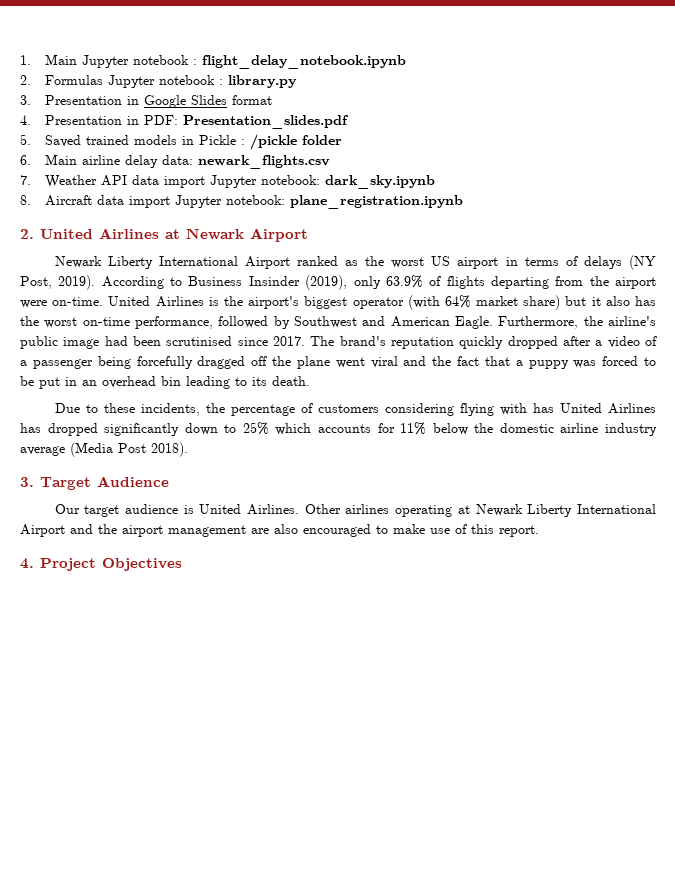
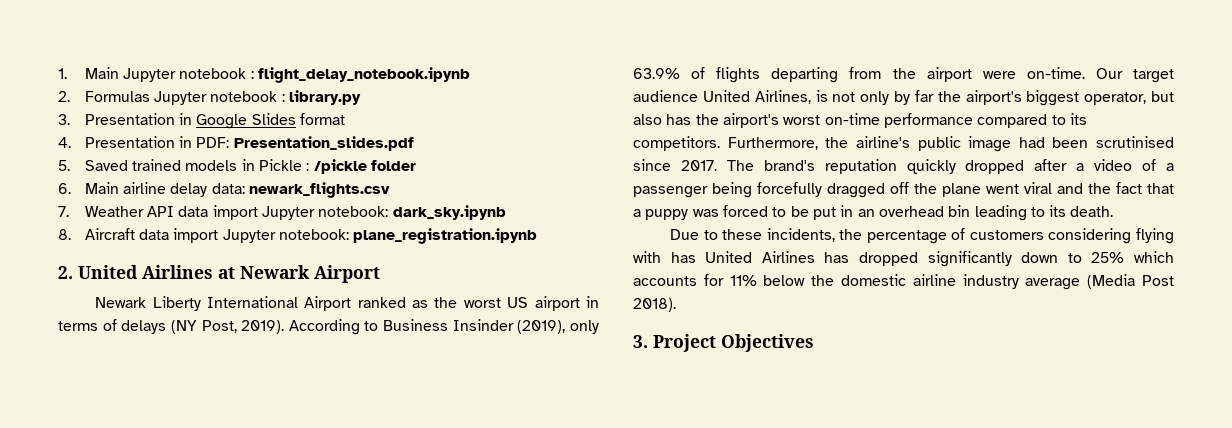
- United Airlines is the airport's biggest operator (with 64% market share) but it also has the worst on-time performance, followed by Southwest and American Eagle.
+ Our target audience United Airlines, is not only by far the airport's biggest operator, but also has the airport's worst on-time performance compared to its competitors.
- 3. Target Audience
- Our target audience is United Airlines. Other airlines operating at Newark Liberty International Airport and the airport management are also encouraged to make use of this report.
- 4. Project Objectives
+ 3. Project Objectives

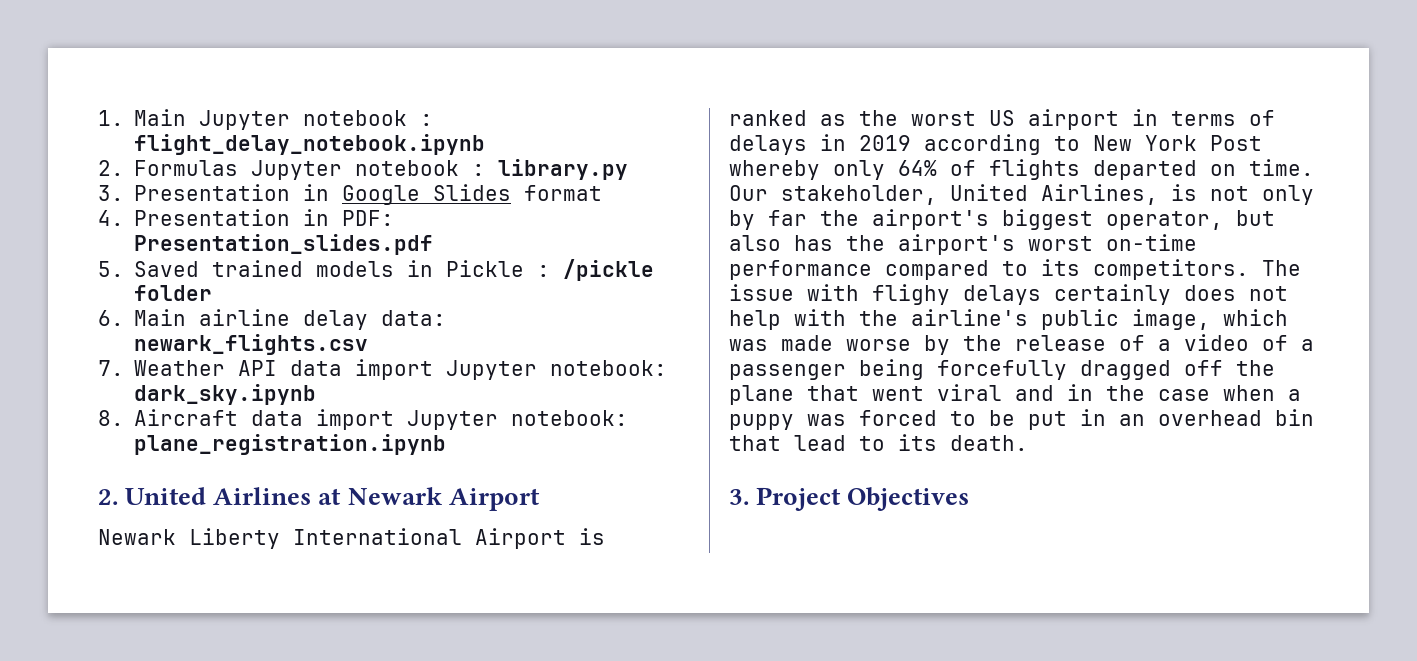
- Newark Liberty International Airport ranked as the worst US airport in terms of delays (NY Post, 2019). According to Business Insinder (2019), only 63.9% of flights departing from the airport were on-time. Our target audience United Airlines, is not only by far the airport's biggest operator, but also has the airport's worst on-time performance compared to its competitors.
+ Newark Liberty International Airport is ranked as the worst US airport in terms of delays in 2019 according to New York Post whereby only 64% of flights departed on time. Our stakeholder, United Airlines, is not only by far the airport's biggest operator, but also has the airport's worst on-time performance compared to its competitors.
- Furthermore, the airline's public image had been scrutinised since 2017. The brand's reputation quickly dropped after a video of a passenger being forcefully dragged off the plane went viral and the fact that a puppy was forced to be put in an overhead bin leading to its death.
+ The issue with flighy delays certainly does not help with the airline's public image, which was made worse by the release of a video of a passenger being forcefully dragged off the plane that went viral and in the case when a puppy was forced to be put in an overhead bin that lead to its death.
- Due to these incidents, the percentage of customers considering flying with has United Airlines has dropped significantly down to 25% which accounts for 11% below the domestic airline industry average (Media Post 2018).

